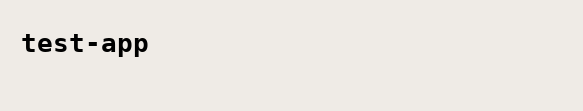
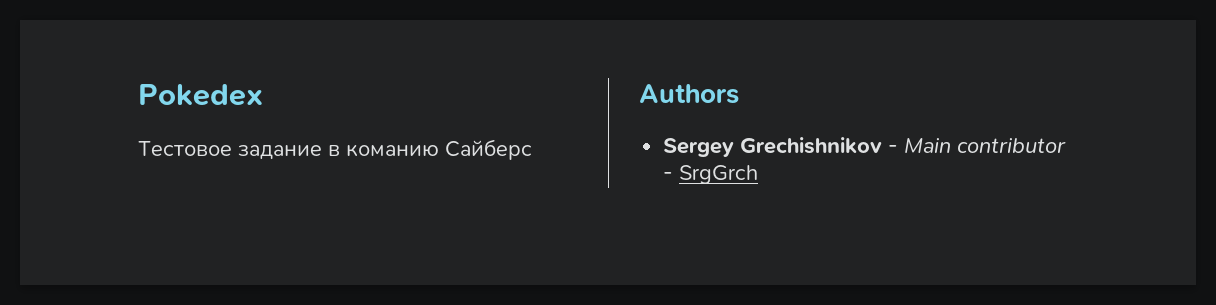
- test-app
+ Pokedex
+ Тестовое задание в команию Сайберс
+ Authors
+ Sergey Grechishnikov - Main contributor - SrgGrch

